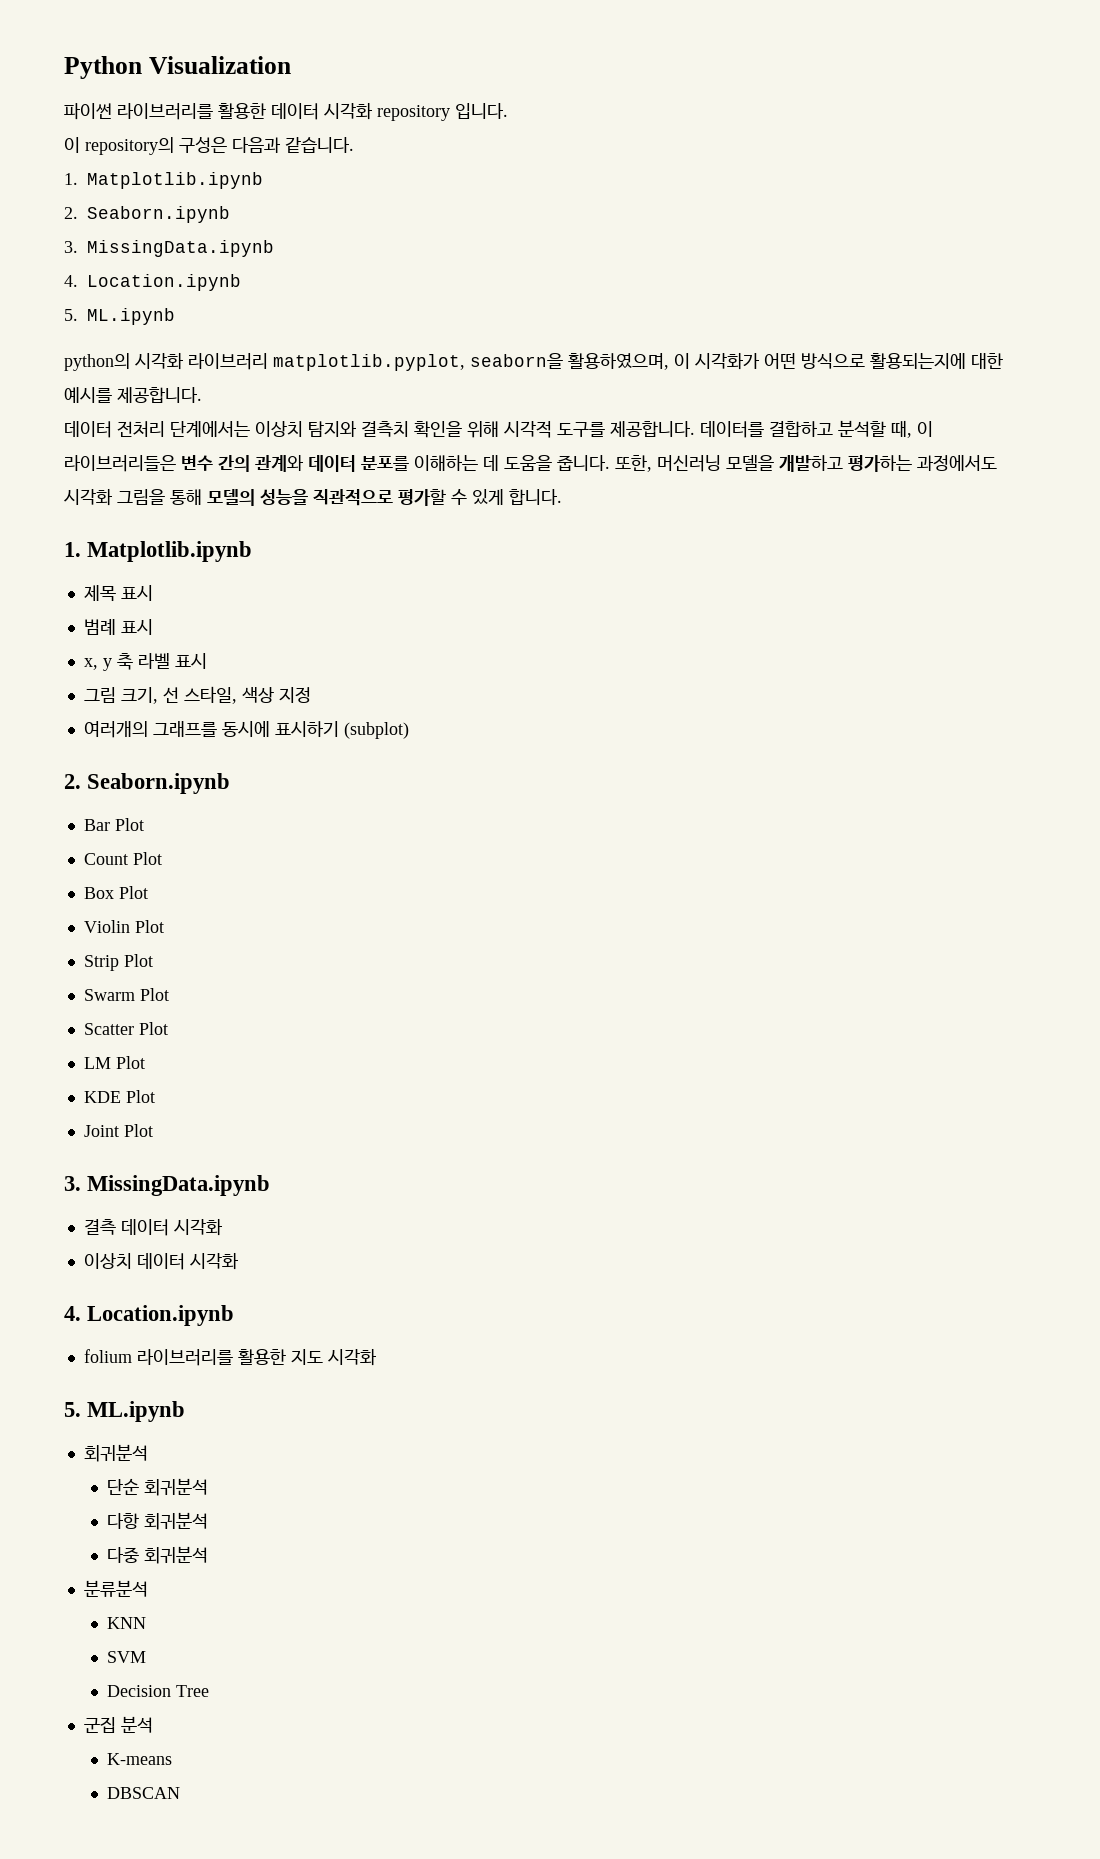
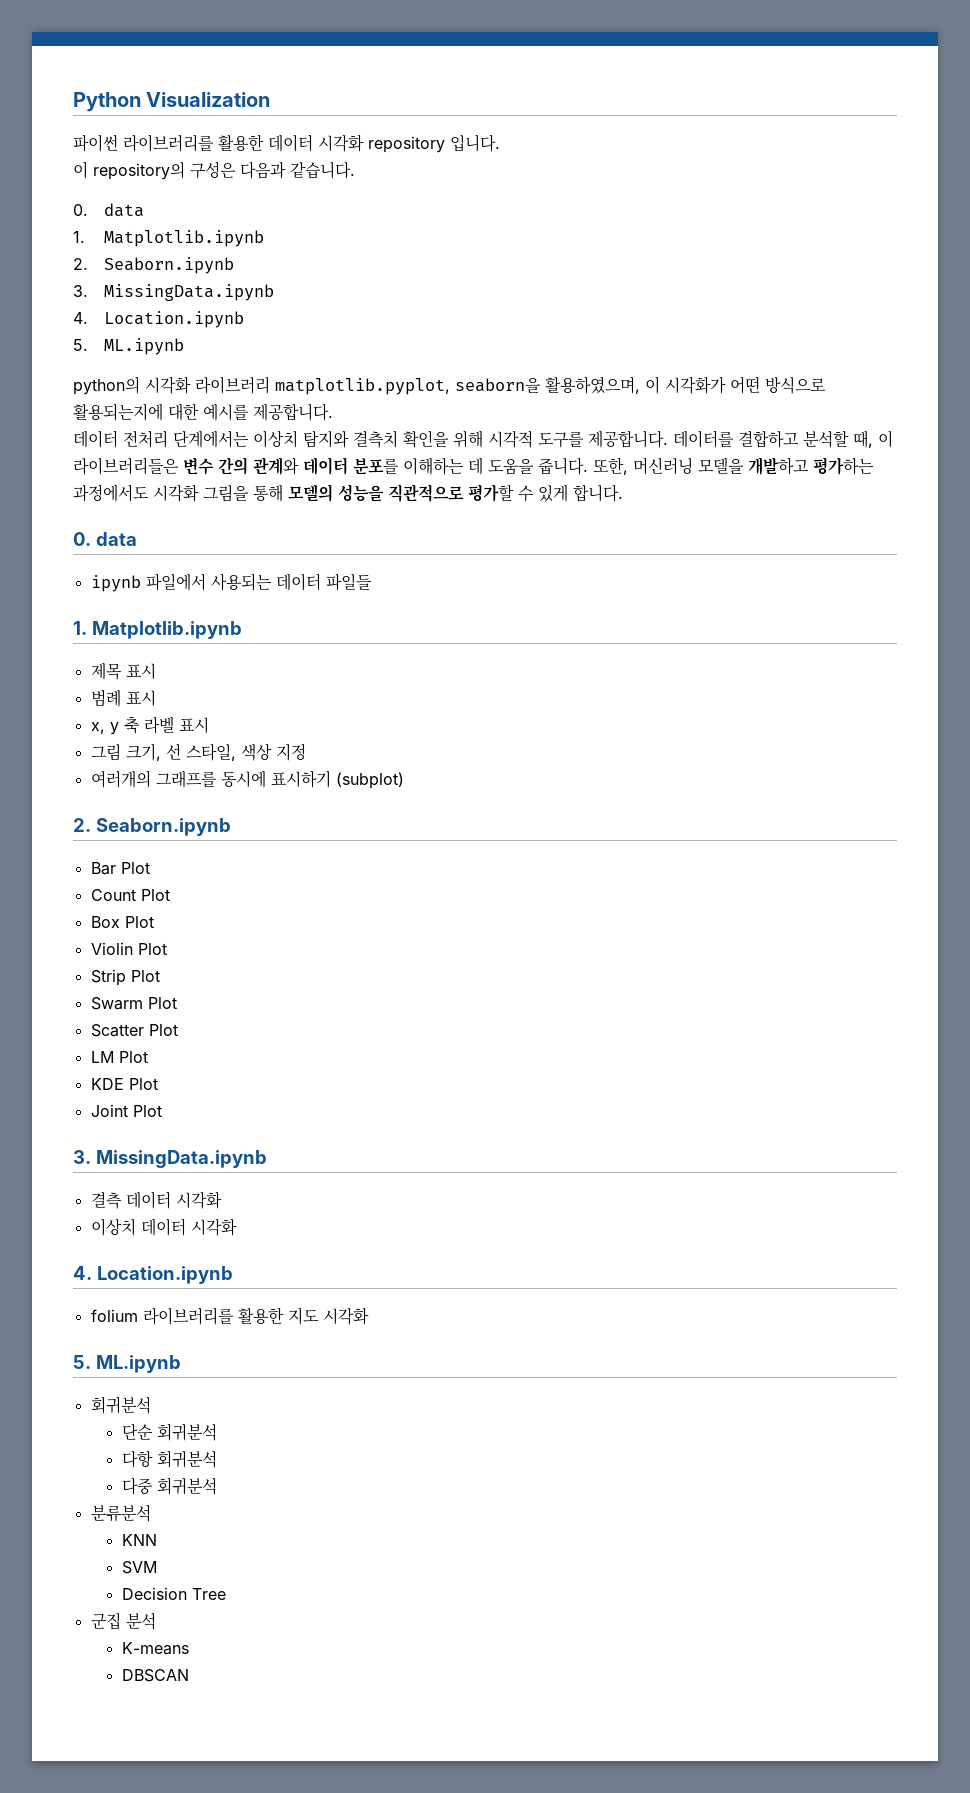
  이 repository의 구성은 다음과 같습니다.
+ 0. data
  또한, 머신러닝 모델을 개발하고 평가하는 과정에서도 시각화 그림을 통해 모델의 성능을 직관적으로 평가할 수 있게 합니다.
+ 0. data
+ ipynb 파일에서 사용되는 데이터 파일들

